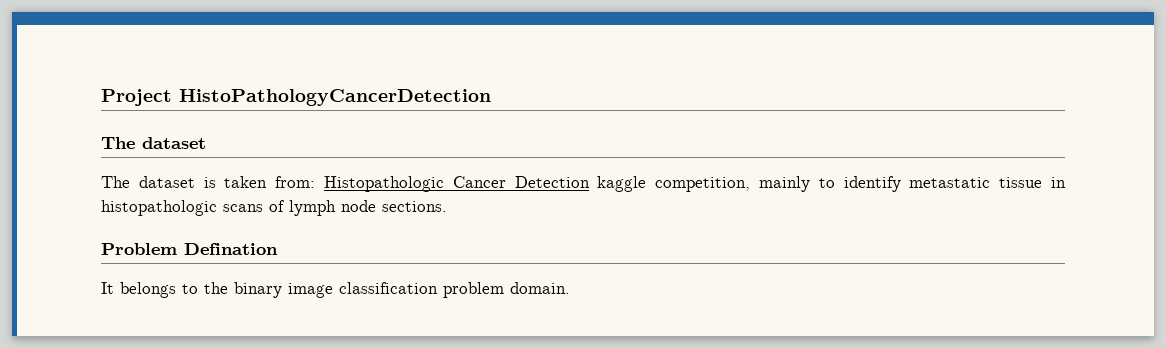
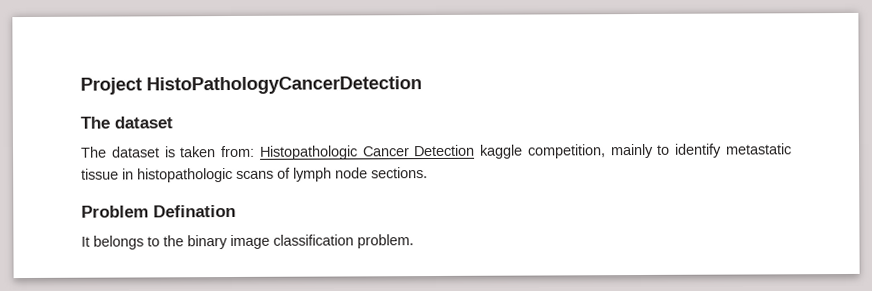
- It belongs to the binary image classification problem domain.
+ It belongs to the binary image classification problem.

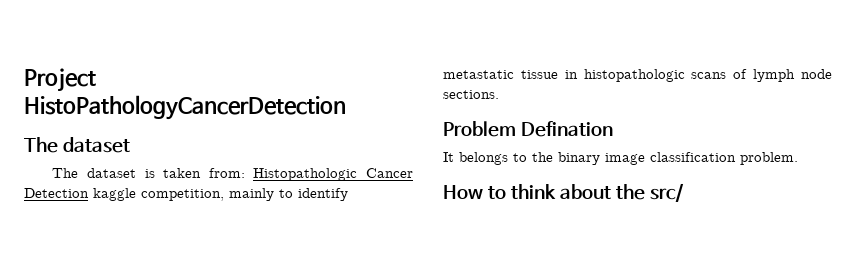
+ How to think about the src/

